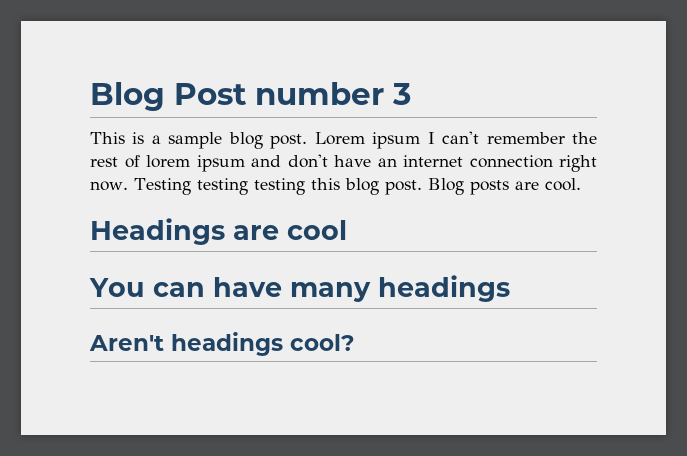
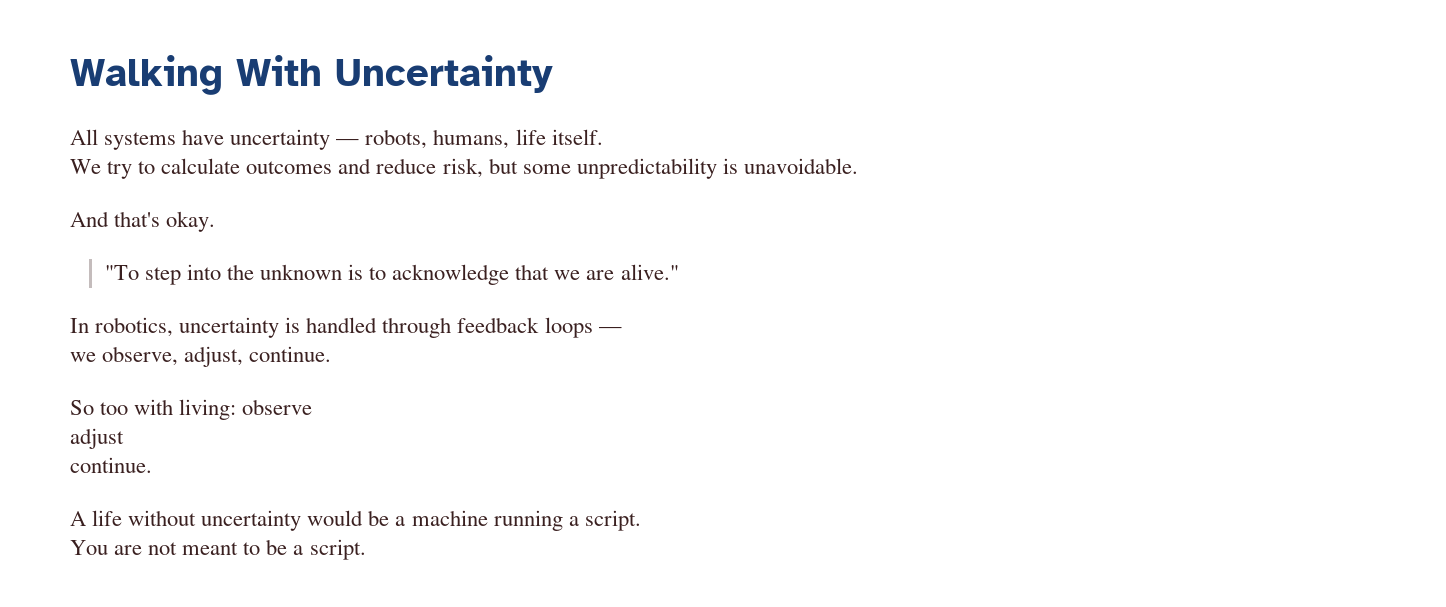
- Blog Post number 3
- This is a sample blog post. Lorem ipsum I can't remember the rest of lorem ipsum and don't have an internet connection right now. Testing testing testing this blog post. Blog posts are cool.
- Headings are cool
- You can have many headings
- Aren't headings cool?
+ Walking With Uncertainty
+ All systems have uncertainty — robots, humans, life itself.
+ We try to calculate outcomes and reduce risk, but some unpredictability is unavoidable.
+ And that's okay.
+ "To step into the unknown is to acknowledge that we are alive."
+ In robotics, uncertainty is handled through feedback loops —
+ we observe, adjust, continue.
+ So too with living: observe
+ adjust
+ continue.
+ A life without uncertainty would be a machine running a script.
+ You are not meant to be a script.

